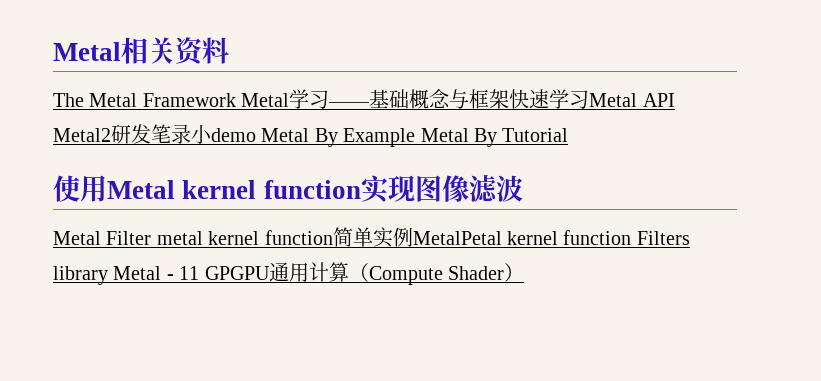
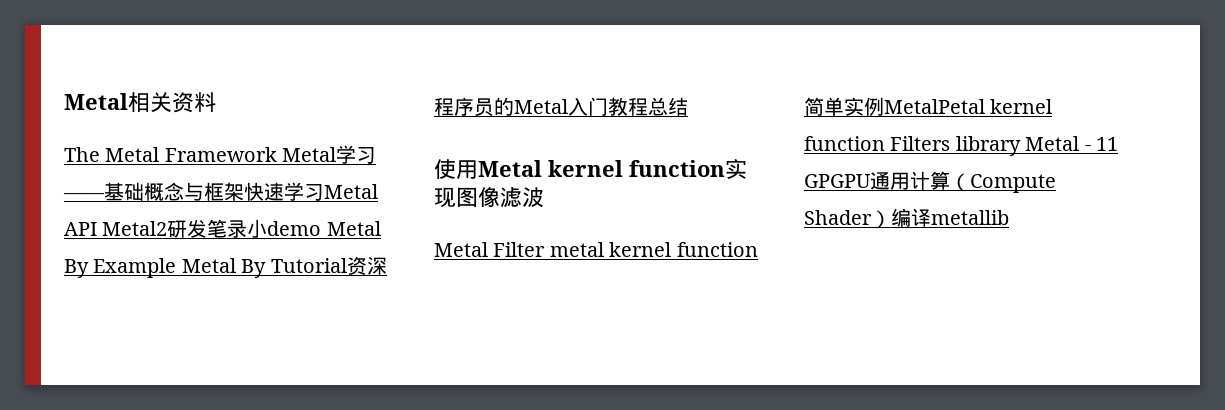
- The Metal Framework Metal学习——基础概念与框架快速学习Metal API Metal2研发笔录小demo Metal By Example Metal By Tutorial
+ The Metal Framework Metal学习——基础概念与框架快速学习Metal API Metal2研发笔录小demo Metal By Example Metal By Tutorial资深程序员的Metal入门教程总结
- Metal Filter metal kernel function简单实例MetalPetal kernel function Filters library Metal - 11 GPGPU通用计算（Compute Shader）
+ Metal Filter metal kernel function简单实例MetalPetal kernel function Filters library Metal - 11 GPGPU通用计算（Compute Shader）编译metallib

